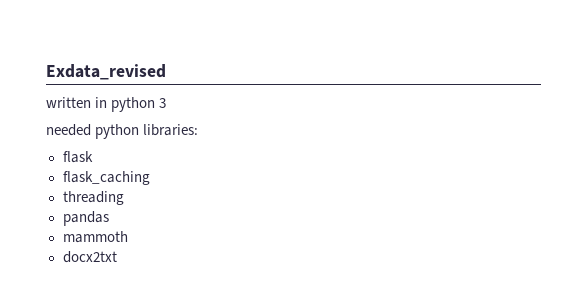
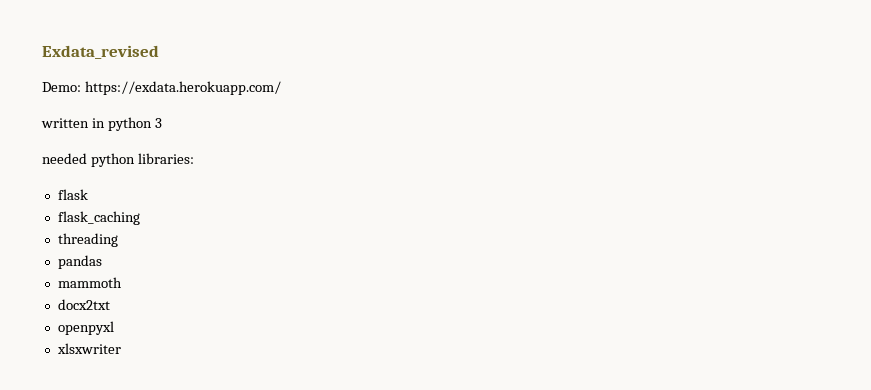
+ Demo: https://exdata.herokuapp.com/
+ openpyxl
+ xlsxwriter

